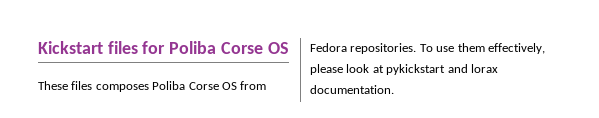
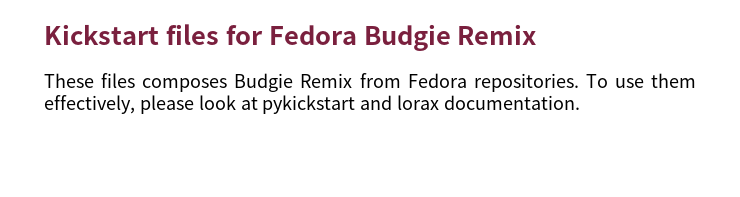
- Kickstart files for Poliba Corse OS
+ Kickstart files for Fedora Budgie Remix
- These files composes Poliba Corse OS from Fedora repositories.
+ These files composes Budgie Remix from Fedora repositories.

